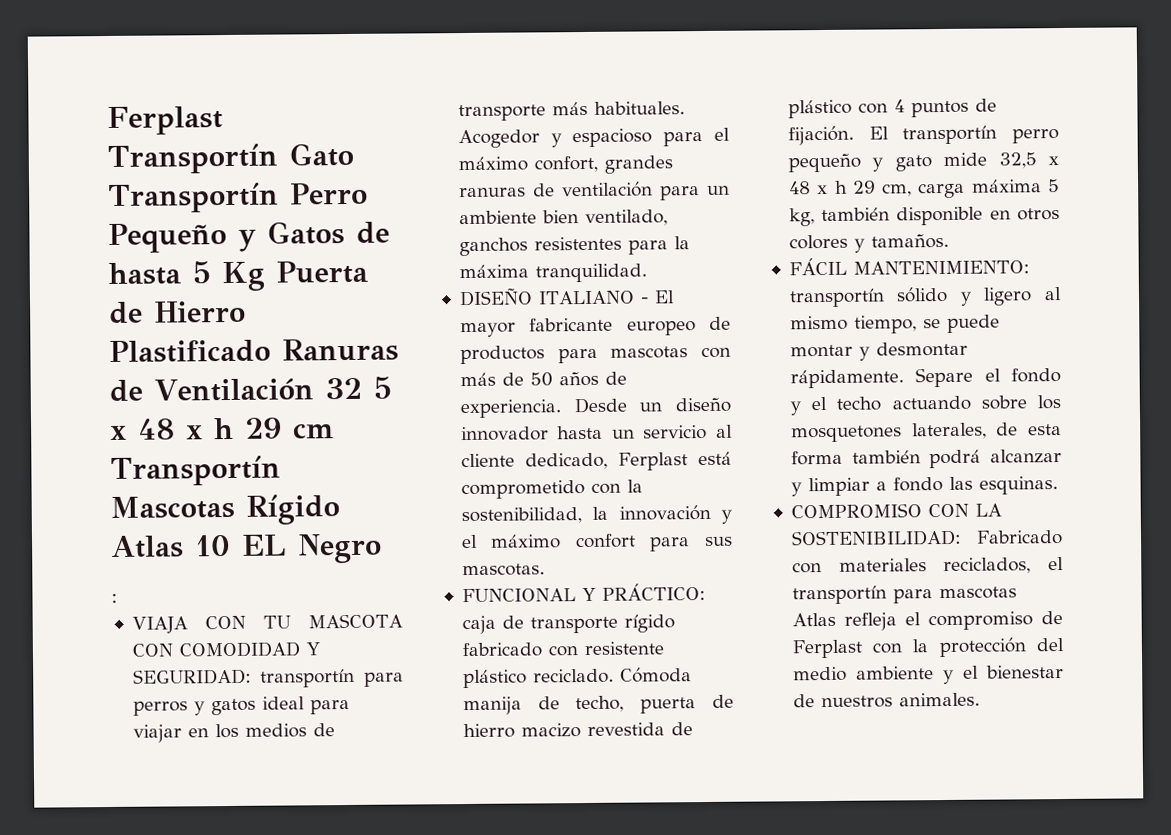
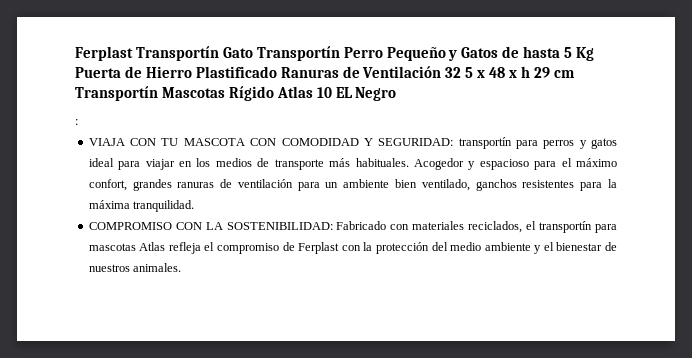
- DISEÑO ITALIANO - El mayor fabricante europeo de productos para mascotas con más de 50 años de experiencia. Desde un diseño innovador hasta un servicio al cliente dedicado, Ferplast está comprometido con la sostenibilidad, la innovación y el máximo confort para sus mascotas.
- FUNCIONAL Y PRÁCTICO: caja de transporte rígido fabricado con resistente plástico reciclado. Cómoda manija de techo, puerta de hierro macizo revestida de plástico con 4 puntos de fijación. El transportín perro pequeño y gato mide 32,5 x 48 x h 29 cm, carga máxima 5 kg, también disponible en otros colores y tamaños.
- FÁCIL MANTENIMIENTO: transportín sólido y ligero al mismo tiempo, se puede montar y desmontar rápidamente. Separe el fondo y el techo actuando sobre los mosquetones laterales, de esta forma también podrá alcanzar y limpiar a fondo las esquinas.

